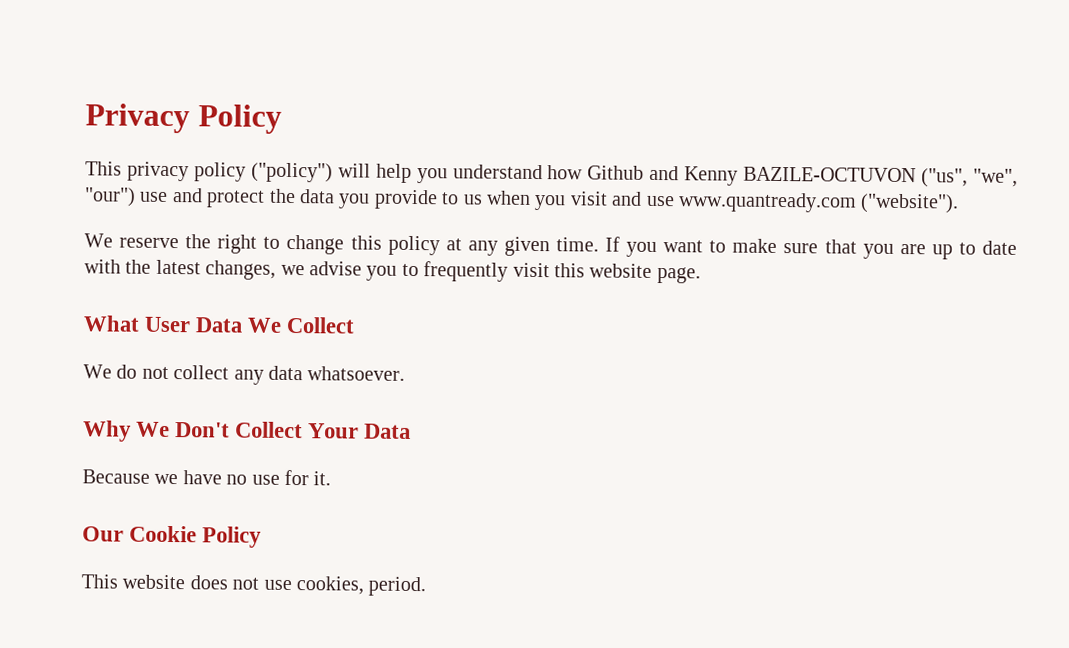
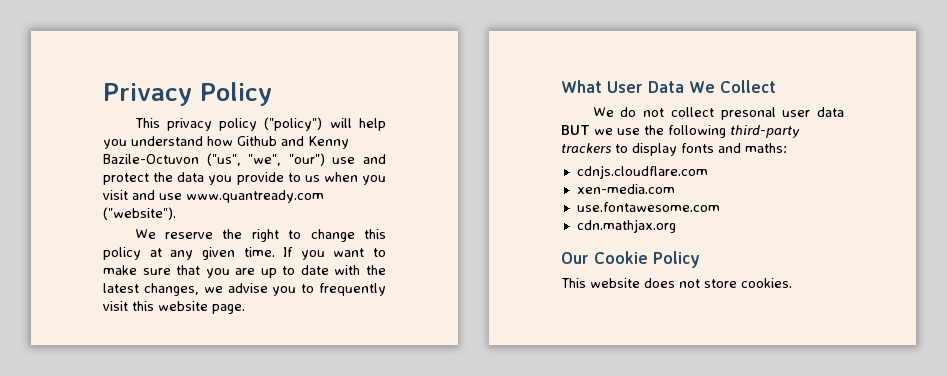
- This privacy policy ("policy") will help you understand how Github and Kenny BAZILE-OCTUVON ("us", "we", "our") use and protect the data you provide to us when you visit and use www.quantready.com ("website").
+ This privacy policy ("policy") will help you understand how Github and Kenny Bazile-Octuvon ("us", "we", "our") use and protect the data you provide to us when you visit and use www.quantready.com ("website").
- We do not collect any data whatsoever.
- Why We Don't Collect Your Data
- Because we have no use for it.
+ We do not collect presonal user data BUT we use the following third-party trackers to display fonts and maths:
+ cdnjs.cloudflare.com
+ xen-media.com
+ use.fontawesome.com
+ cdn.mathjax.org
- This website does not use cookies, period.
+ This website does not store cookies.

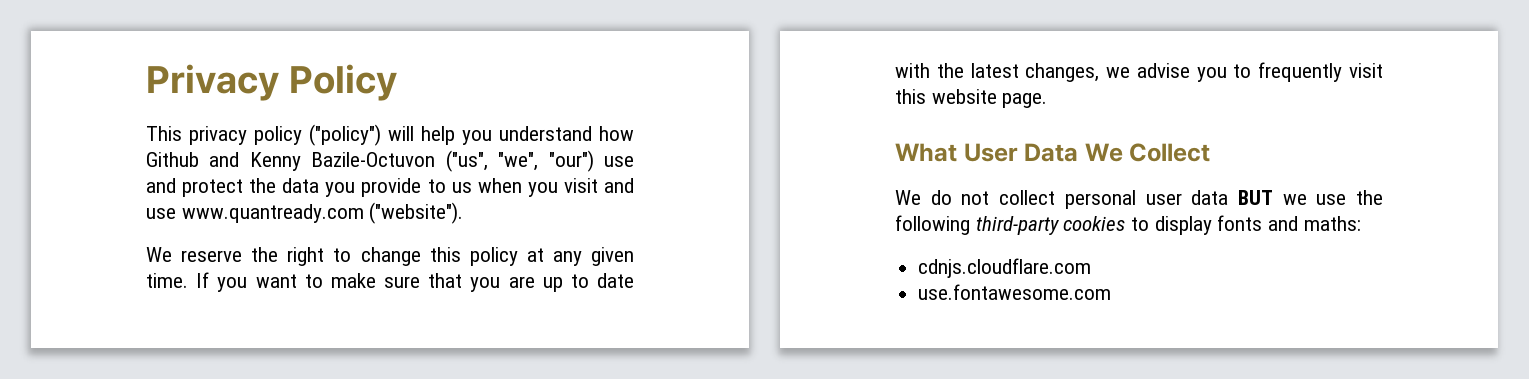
- We do not collect presonal user data BUT we use the following third-party trackers to display fonts and maths:
+ We do not collect personal user data BUT we use the following third-party cookies to display fonts and maths:
- xen-media.com
- cdn.mathjax.org
- Our Cookie Policy
- This website does not store cookies.

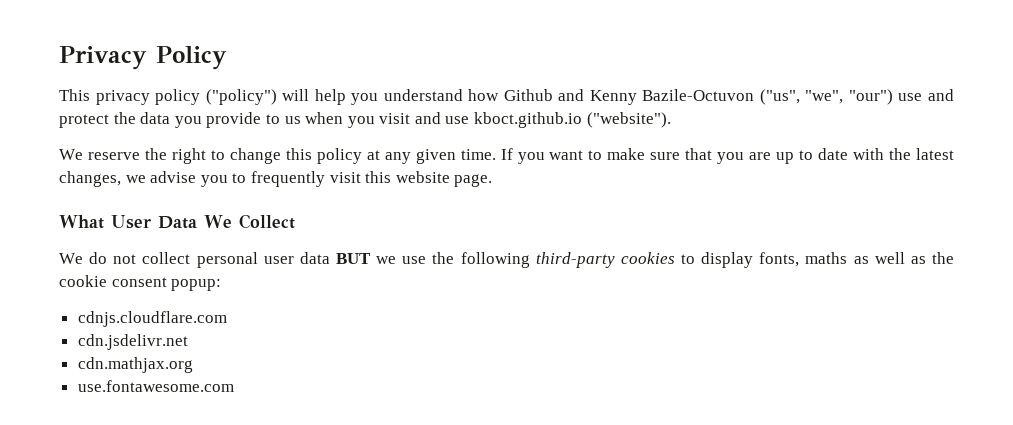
- This privacy policy ("policy") will help you understand how Github and Kenny Bazile-Octuvon ("us", "we", "our") use and protect the data you provide to us when you visit and use www.quantready.com ("website").
+ This privacy policy ("policy") will help you understand how Github and Kenny Bazile-Octuvon ("us", "we", "our") use and protect the data you provide to us when you visit and use kboct.github.io ("website").
- We do not collect personal user data BUT we use the following third-party cookies to display fonts and maths:
+ We do not collect personal user data BUT we use the following third-party cookies to display fonts, maths as well as the cookie consent popup:
+ cdn.jsdelivr.net
+ cdn.mathjax.org

